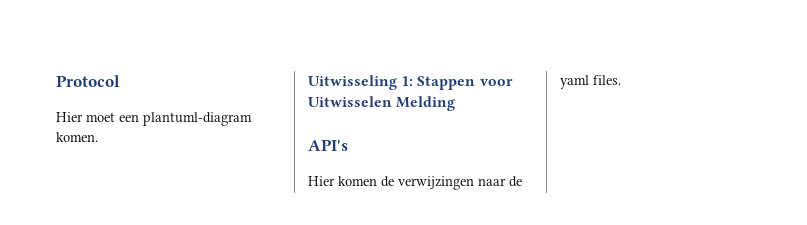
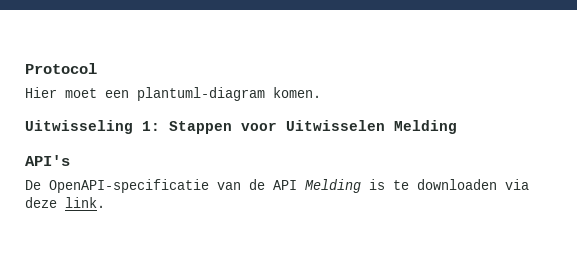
- Hier komen de verwijzingen naar de yaml files.
+ De OpenAPI-specificatie van de API Melding is te downloaden via deze link.

